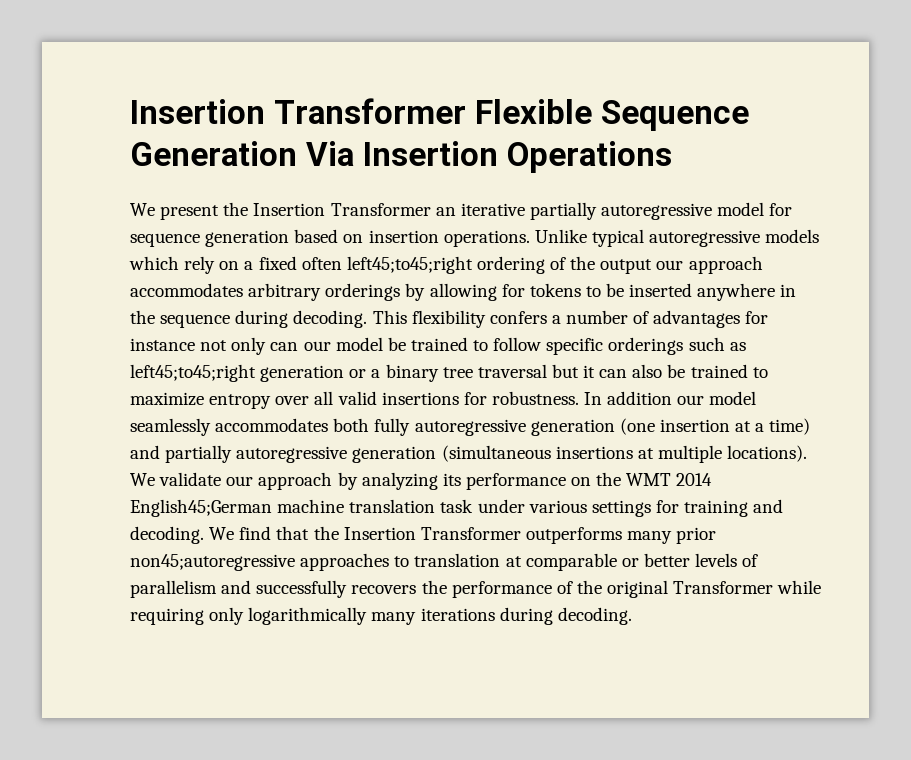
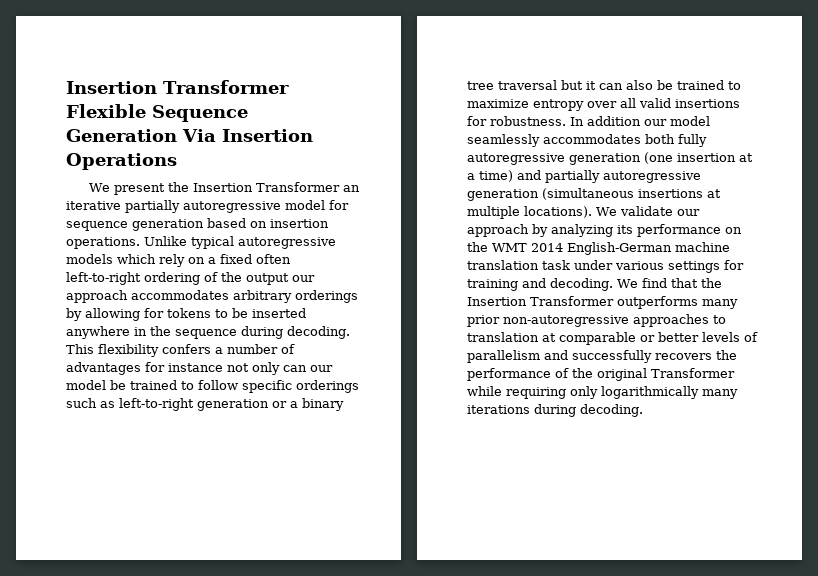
- Unlike typical autoregressive models which rely on a fixed often left45;to45;right ordering of the output our approach accommodates arbitrary orderings by allowing for tokens to be inserted anywhere in the sequence during decoding.
+ Unlike typical autoregressive models which rely on a fixed often left-to-right ordering of the output our approach accommodates arbitrary orderings by allowing for tokens to be inserted anywhere in the sequence during decoding.
- This flexibility confers a number of advantages for instance not only can our model be trained to follow specific orderings such as left45;to45;right generation or a binary tree traversal but it can also be trained to maximize entropy over all valid insertions for robustness.
+ This flexibility confers a number of advantages for instance not only can our model be trained to follow specific orderings such as left-to-right generation or a binary tree traversal but it can also be trained to maximize entropy over all valid insertions for robustness.
- We validate our approach by analyzing its performance on the WMT 2014 English45;German machine translation task under various settings for training and decoding.
+ We validate our approach by analyzing its performance on the WMT 2014 English-German machine translation task under various settings for training and decoding.
- We find that the Insertion Transformer outperforms many prior non45;autoregressive approaches to translation at comparable or better levels of parallelism and successfully recovers the performance of the original Transformer while requiring only logarithmically many iterations during decoding.
+ We find that the Insertion Transformer outperforms many prior non-autoregressive approaches to translation at comparable or better levels of parallelism and successfully recovers the performance of the original Transformer while requiring only logarithmically many iterations during decoding.

